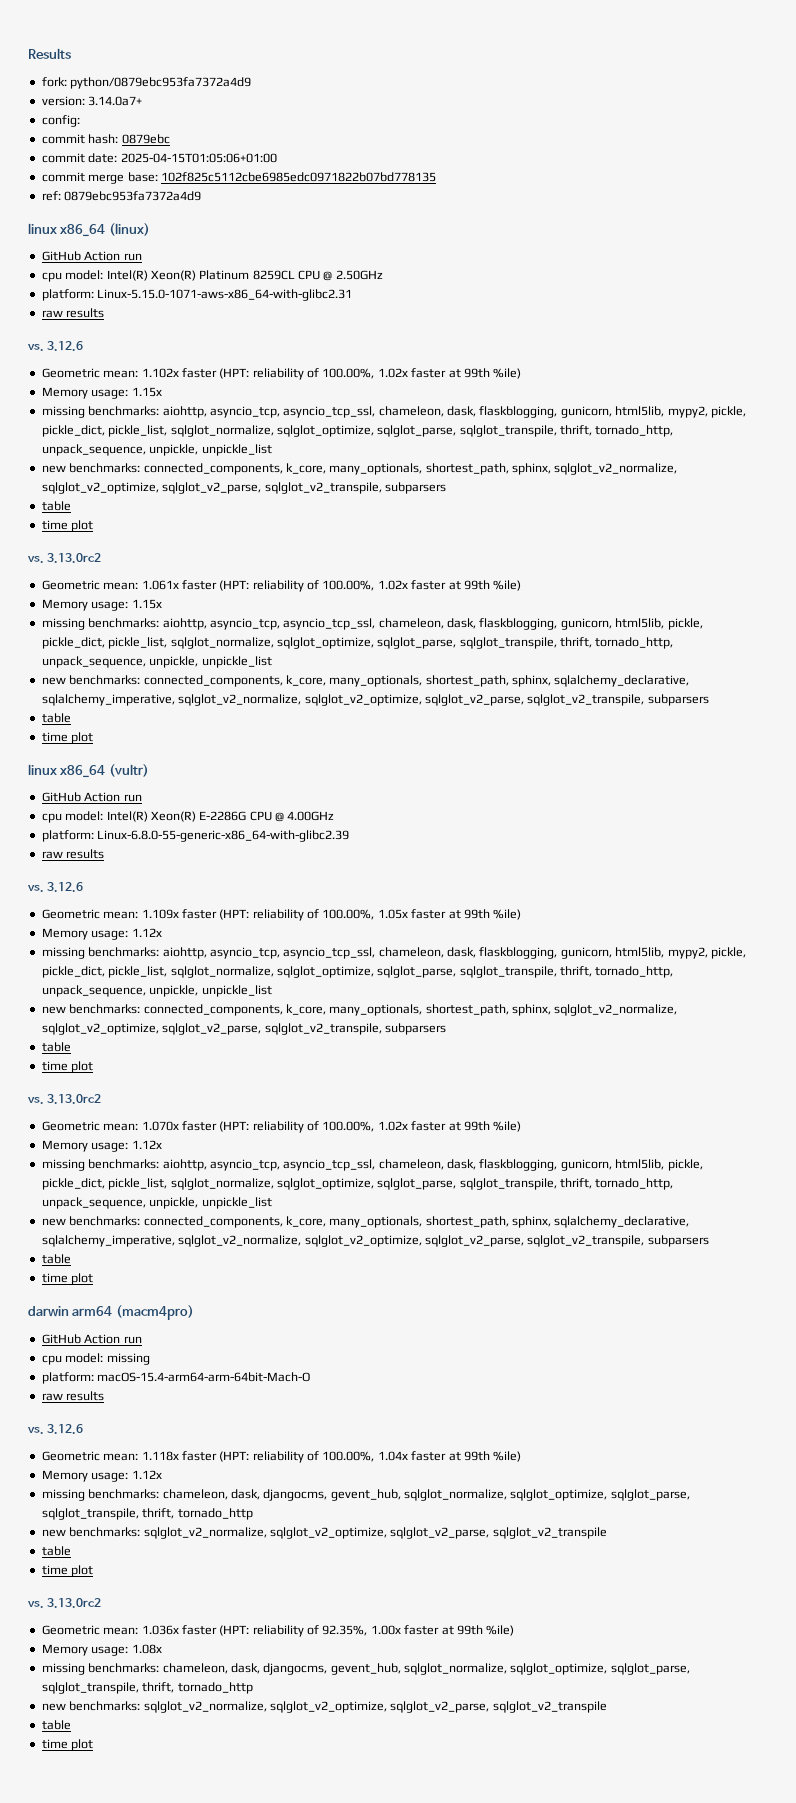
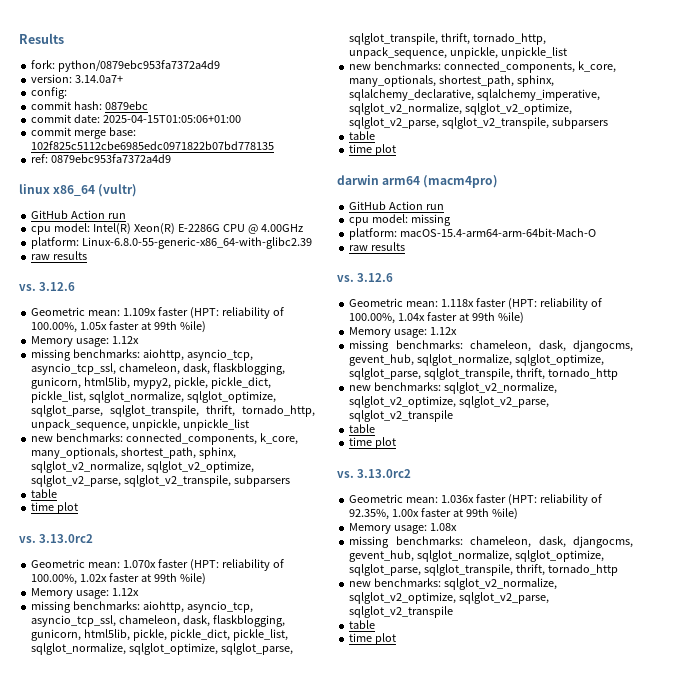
- linux x86_64 (linux)
- GitHub Action run
- cpu model: Intel(R) Xeon(R) Platinum 8259CL CPU @ 2.50GHz
- platform: Linux-5.15.0-1071-aws-x86_64-with-glibc2.31
- raw results
- vs. 3.12.6
- Geometric mean: 1.102x faster (HPT: reliability of 100.00%, 1.02x faster at 99th %ile)
- Memory usage: 1.15x
- missing benchmarks: aiohttp, asyncio_tcp, asyncio_tcp_ssl, chameleon, dask, flaskblogging, gunicorn, html5lib, mypy2, pickle, pickle_dict, pickle_list, sqlglot_normalize, sqlglot_optimize, sqlglot_parse, sqlglot_transpile, thrift, tornado_http, unpack_sequence, unpickle, unpickle_list
- new benchmarks: connected_components, k_core, many_optionals, shortest_path, sphinx, sqlglot_v2_normalize, sqlglot_v2_optimize, sqlglot_v2_parse, sqlglot_v2_transpile, subparsers
- table
- time plot
- vs. 3.13.0rc2
- Geometric mean: 1.061x faster (HPT: reliability of 100.00%, 1.02x faster at 99th %ile)
- Memory usage: 1.15x
- missing benchmarks: aiohttp, asyncio_tcp, asyncio_tcp_ssl, chameleon, dask, flaskblogging, gunicorn, html5lib, pickle, pickle_dict, pickle_list, sqlglot_normalize, sqlglot_optimize, sqlglot_parse, sqlglot_transpile, thrift, tornado_http, unpack_sequence, unpickle, unpickle_list
- new benchmarks: connected_components, k_core, many_optionals, shortest_path, sphinx, sqlalchemy_declarative, sqlalchemy_imperative, sqlglot_v2_normalize, sqlglot_v2_optimize, sqlglot_v2_parse, sqlglot_v2_transpile, subparsers
- table
- time plot

